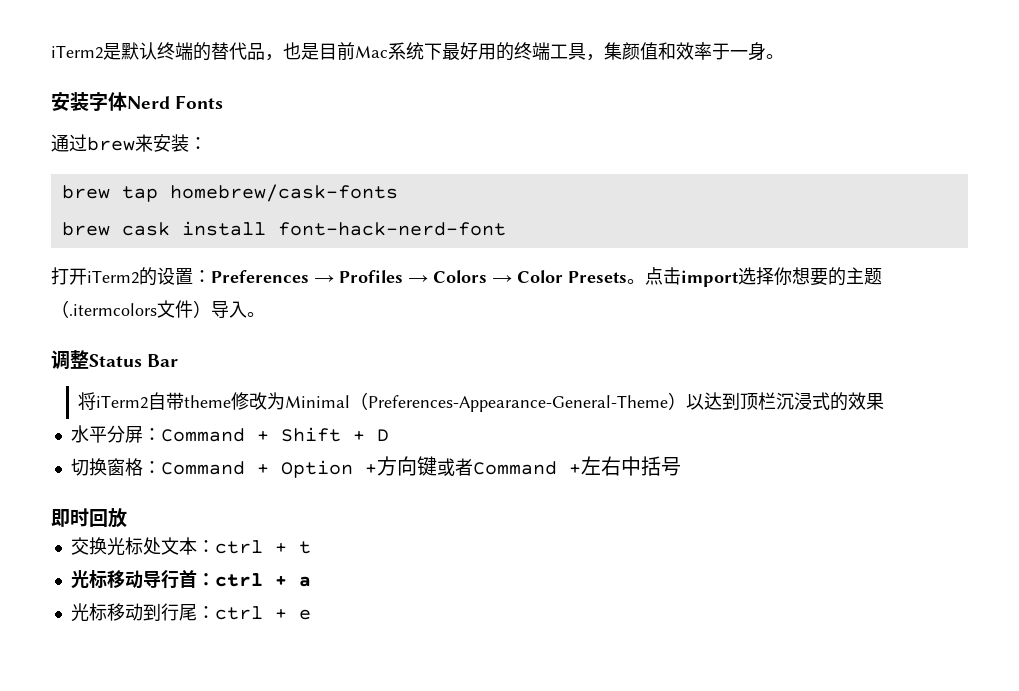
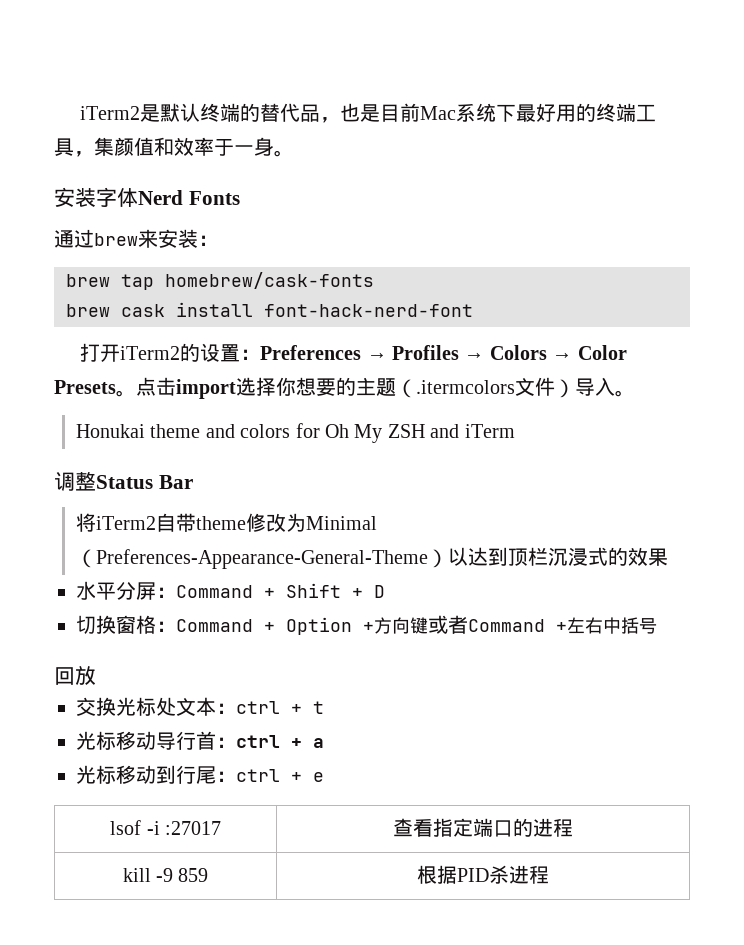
+ Honukai theme and colors for Oh My ZSH and iTerm
- 即时回放
+ 回放
+ lsof -i :27017 | 查看指定端口的进程
+ kill -9 859 | 根据PID杀进程

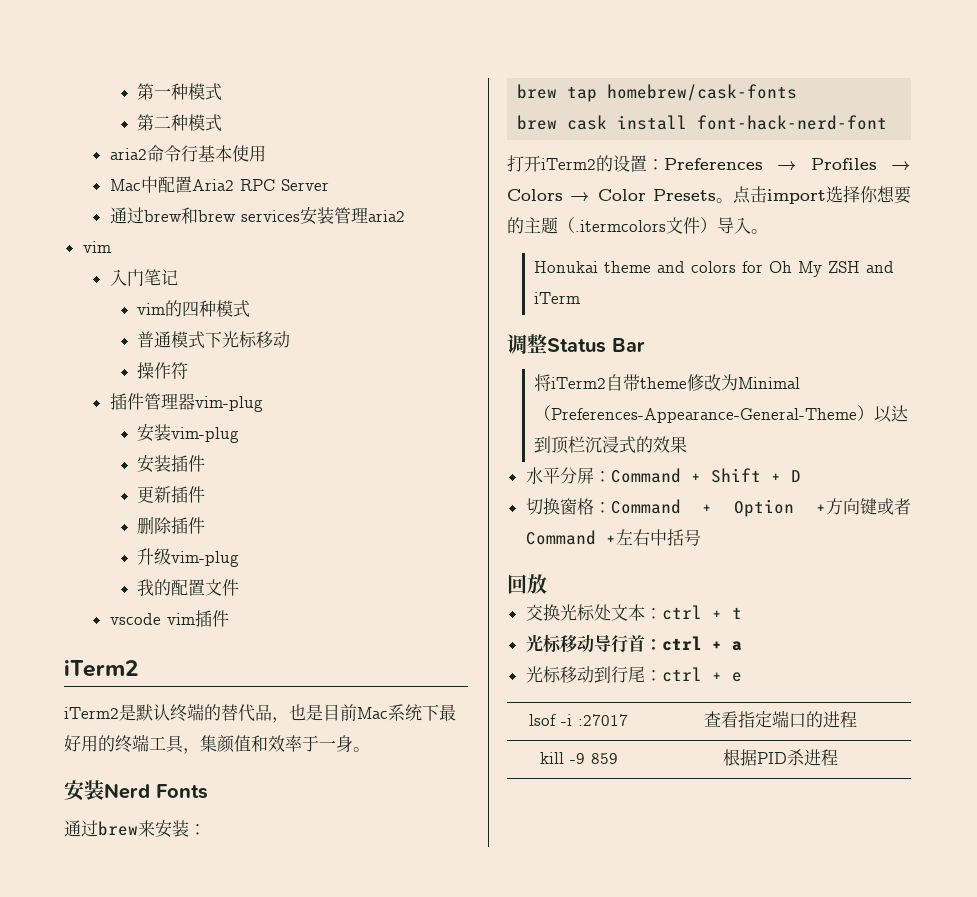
+ 第一种模式
+ 第二种模式
+ aria2命令行基本使用
+ Mac中配置Aria2 RPC Server
+ 通过brew和brew services安装管理aria2
+ vim
+ 入门笔记
+ vim的四种模式
+ 普通模式下光标移动
+ 操作符
+ 插件管理器vim-plug
+ 安装vim-plug
+ 安装插件
+ 更新插件
+ 删除插件
+ 升级vim-plug
+ 我的配置文件
+ vscode vim插件
+ iTerm2
- 安装字体Nerd Fonts
+ 安装Nerd Fonts

